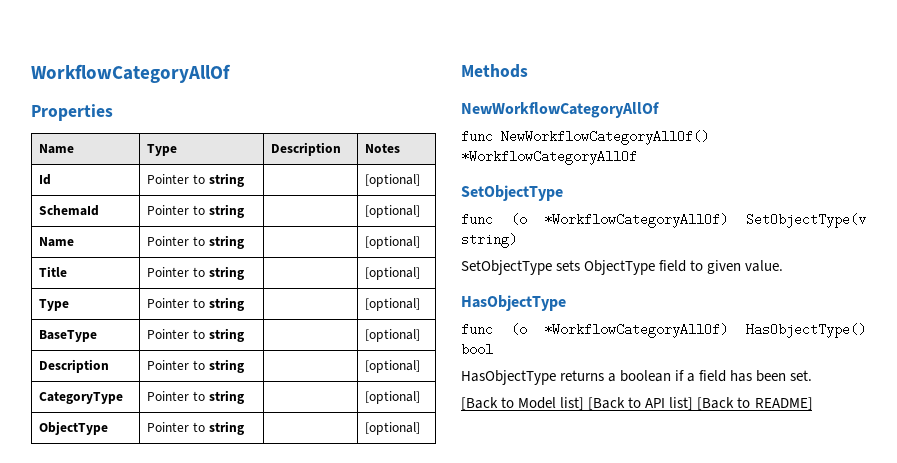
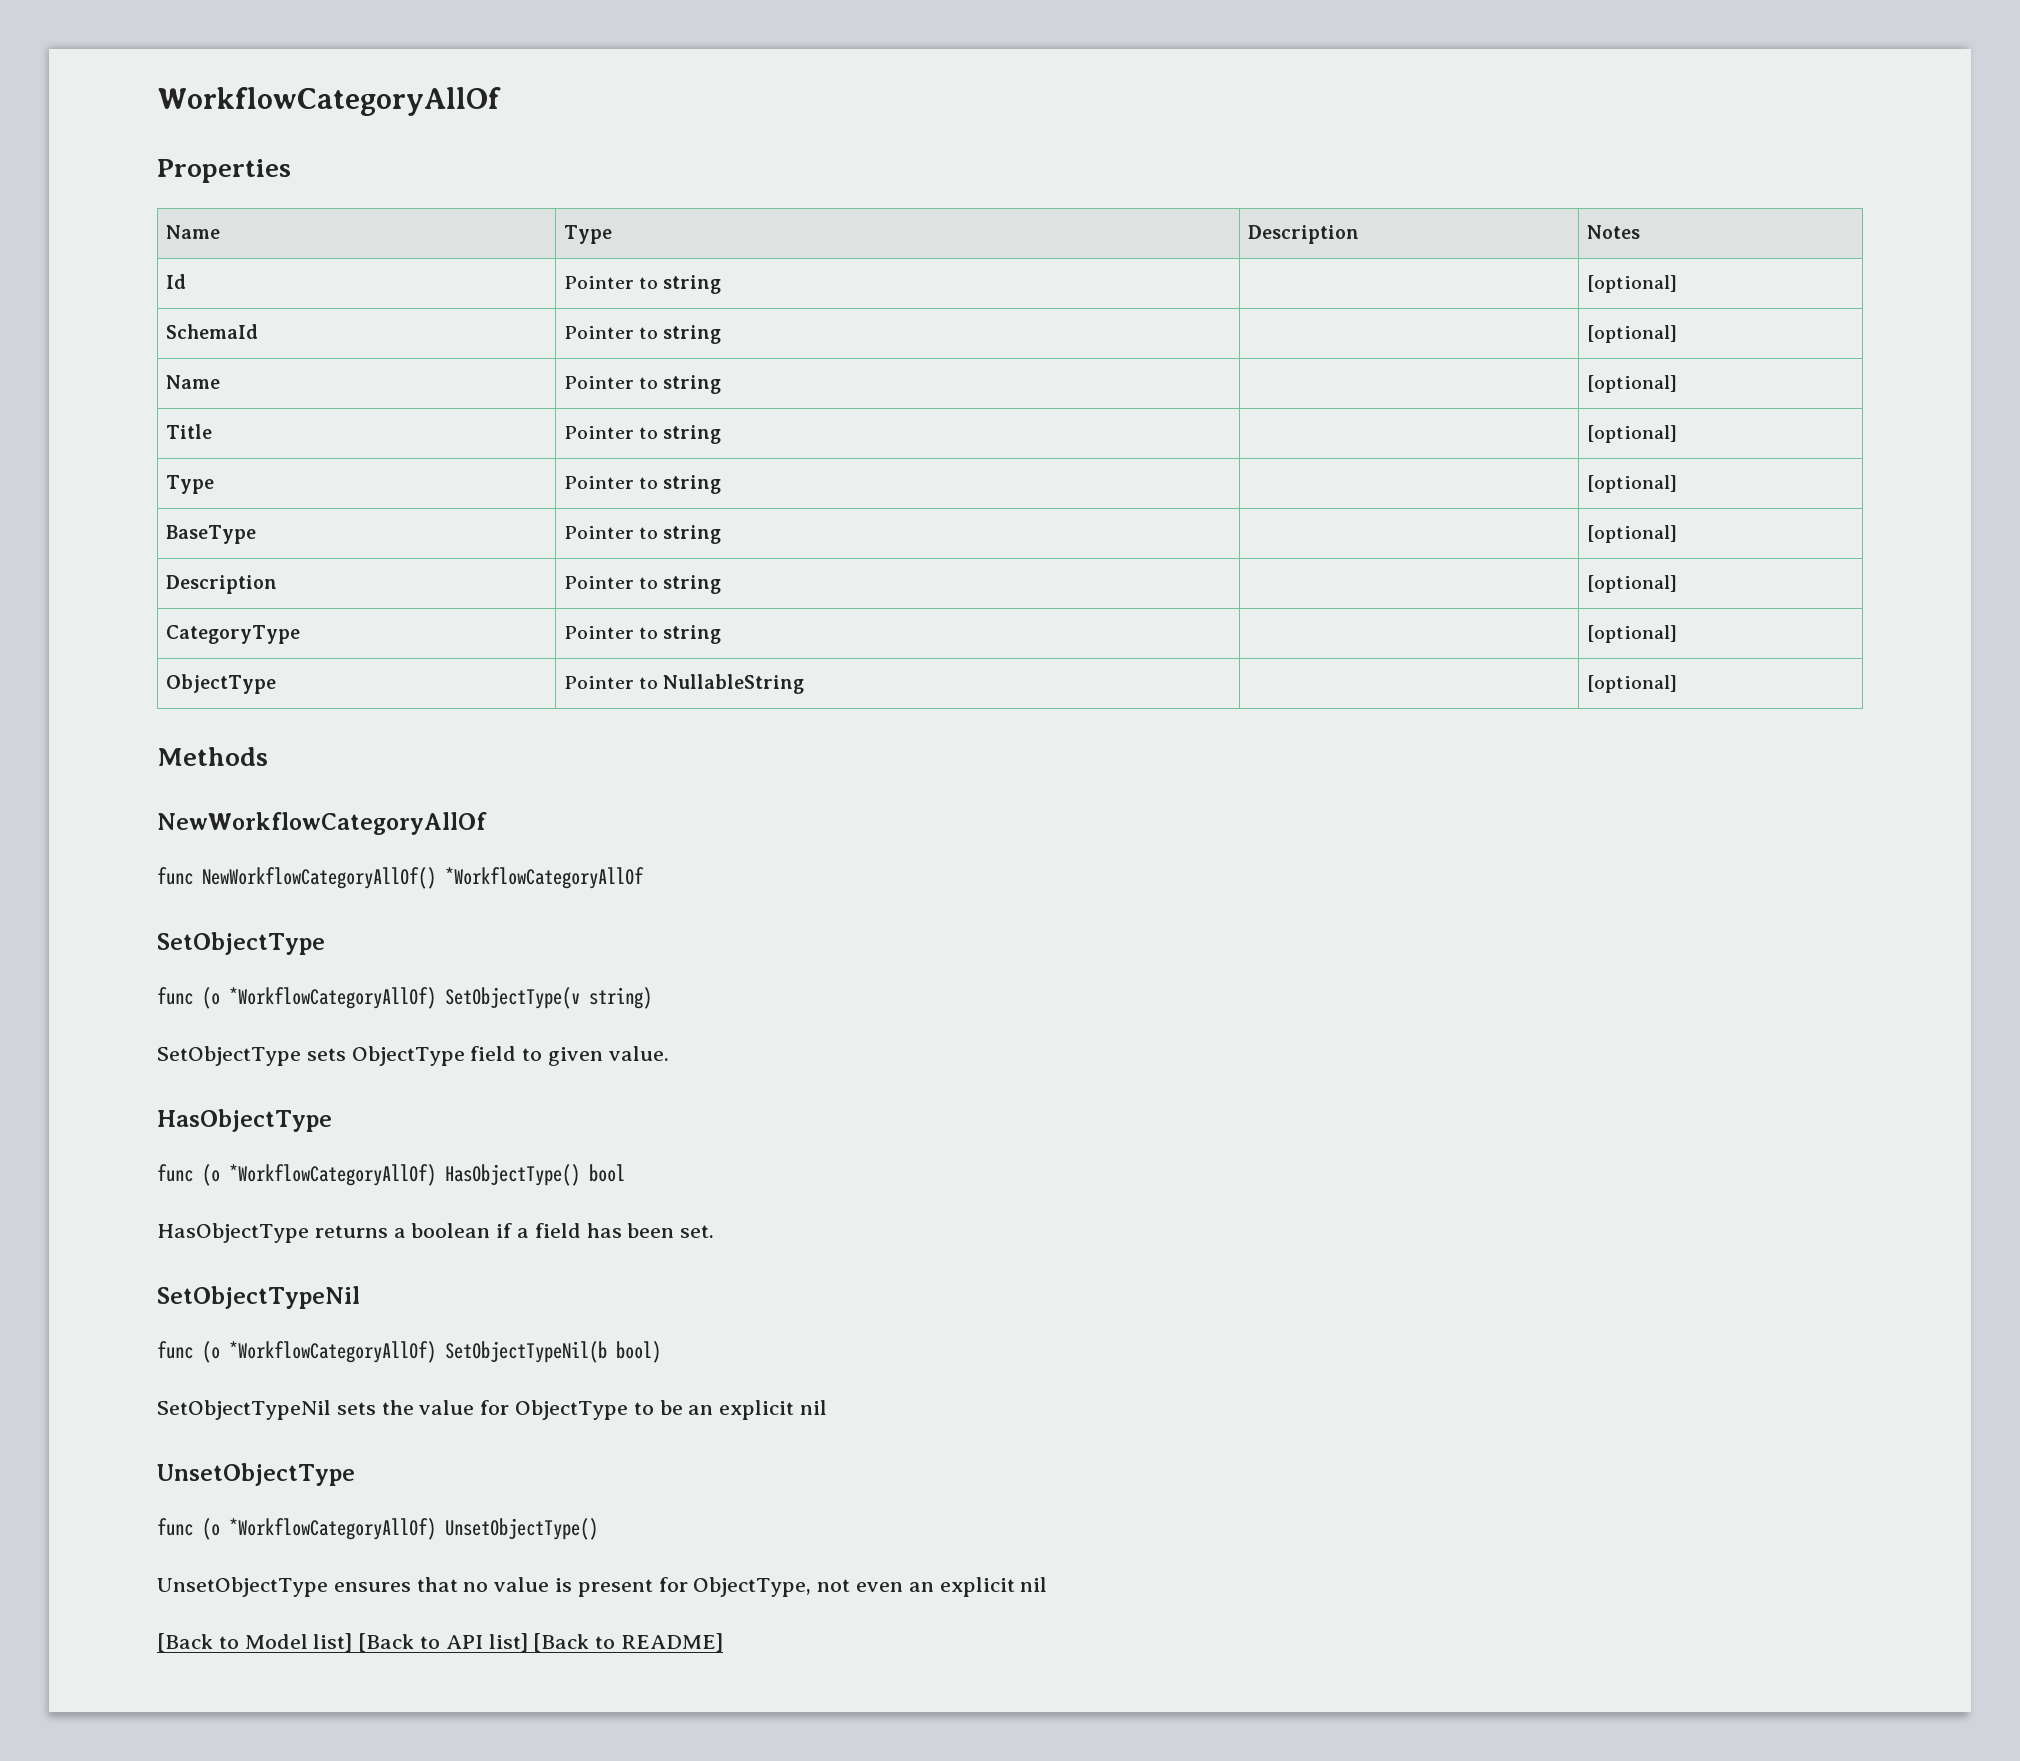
- ObjectType | Pointer to string | | [optional]
+ ObjectType | Pointer to NullableString | | [optional]
  HasObjectType returns a boolean if a field has been set.
+ SetObjectTypeNil
+ func (o *WorkflowCategoryAllOf) SetObjectTypeNil(b bool)
+ SetObjectTypeNil sets the value for ObjectType to be an explicit nil
+ UnsetObjectType
+ func (o *WorkflowCategoryAllOf) UnsetObjectType()
+ UnsetObjectType ensures that no value is present for ObjectType, not even an explicit nil

